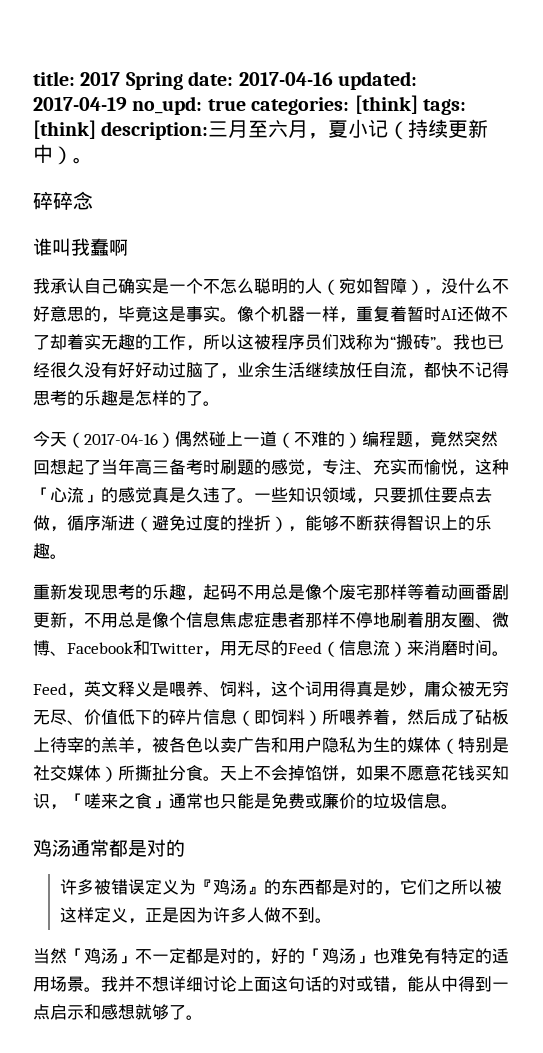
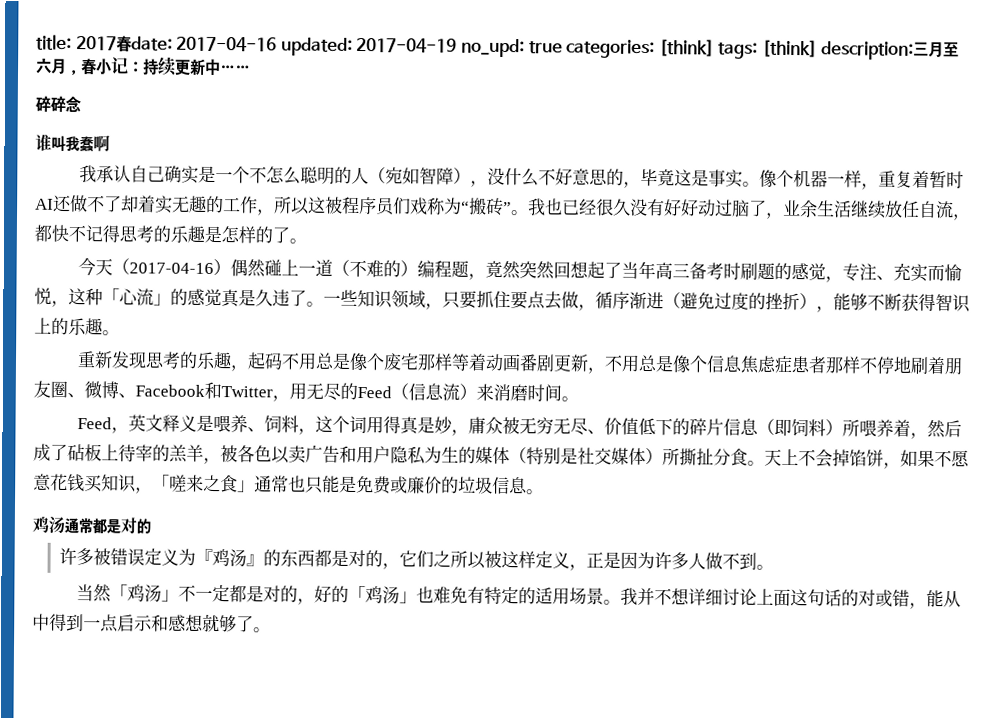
- title: 2017 Spring date: 2017-04-16 updated: 2017-04-19 no_upd: true categories: [think] tags: [think] description:三月至六月，夏小记（持续更新中）。
+ title: 2017春date: 2017-04-16 updated: 2017-04-19 no_upd: true categories: [think] tags: [think] description:三月至六月，春小记：持续更新中……

